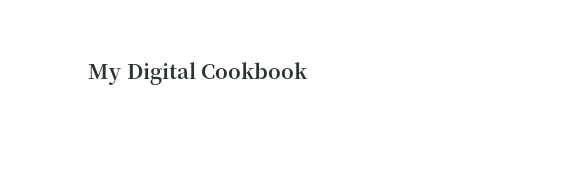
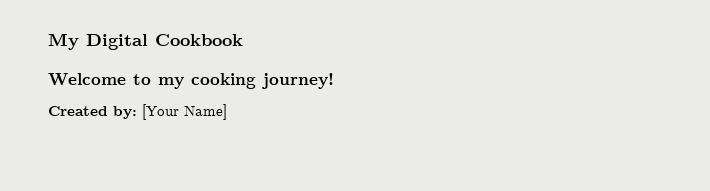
+ Welcome to my cooking journey!
+ Created by: [Your Name]

